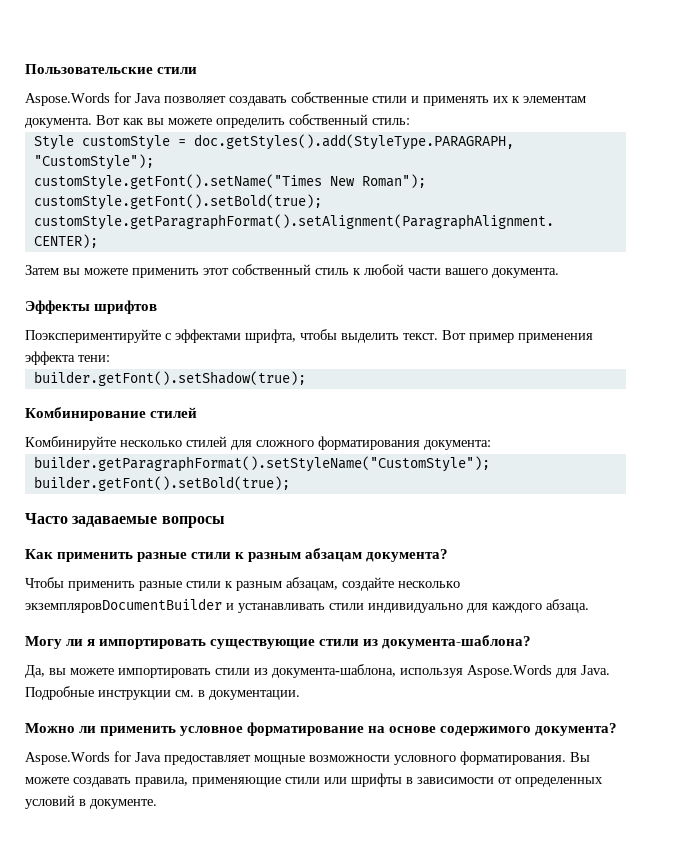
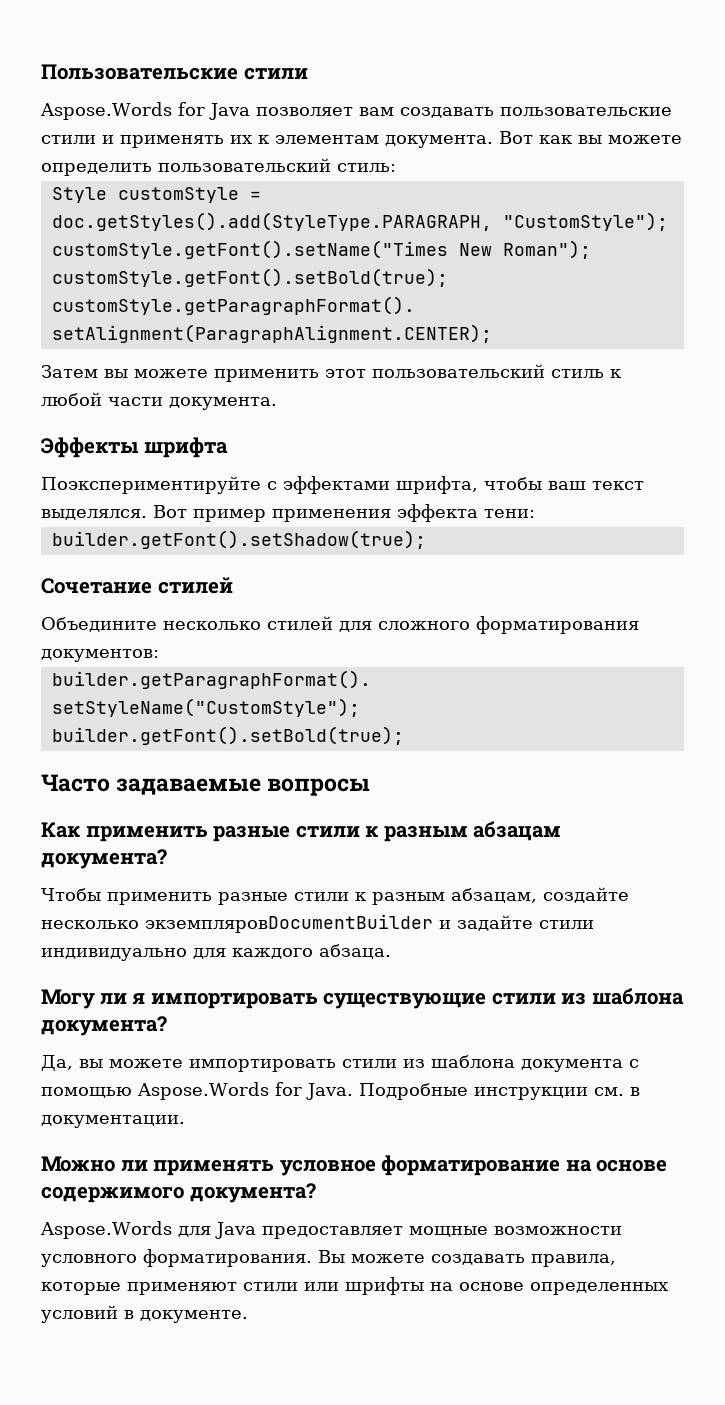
- Aspose.Words for Java позволяет создавать собственные стили и применять их к элементам документа.
+ Aspose.Words for Java позволяет вам создавать пользовательские стили и применять их к элементам документа.
- Вот как вы можете определить собственный стиль:
+ Вот как вы можете определить пользовательский стиль:
- Затем вы можете применить этот собственный стиль к любой части вашего документа.
+ Затем вы можете применить этот пользовательский стиль к любой части документа.
- Эффекты шрифтов
+ Эффекты шрифта
- Поэкспериментируйте с эффектами шрифта, чтобы выделить текст.
+ Поэкспериментируйте с эффектами шрифта, чтобы ваш текст выделялся.
- Комбинирование стилей
+ Сочетание стилей
- Комбинируйте несколько стилей для сложного форматирования документа:
+ Объедините несколько стилей для сложного форматирования документов:
- Чтобы применить разные стили к разным абзацам, создайте несколько экземпляровDocumentBuilder и устанавливать стили индивидуально для каждого абзаца.
+ Чтобы применить разные стили к разным абзацам, создайте несколько экземпляровDocumentBuilder и задайте стили индивидуально для каждого абзаца.
- Могу ли я импортировать существующие стили из документа-шаблона?
+ Могу ли я импортировать существующие стили из шаблона документа?
- Да, вы можете импортировать стили из документа-шаблона, используя Aspose.Words для Java.
+ Да, вы можете импортировать стили из шаблона документа с помощью Aspose.Words for Java.
- Можно ли применить условное форматирование на основе содержимого документа?
+ Можно ли применять условное форматирование на основе содержимого документа?
- Aspose.Words for Java предоставляет мощные возможности условного форматирования.
+ Aspose.Words для Java предоставляет мощные возможности условного форматирования.
- Вы можете создавать правила, применяющие стили или шрифты в зависимости от определенных условий в документе.
+ Вы можете создавать правила, которые применяют стили или шрифты на основе определенных условий в документе.

